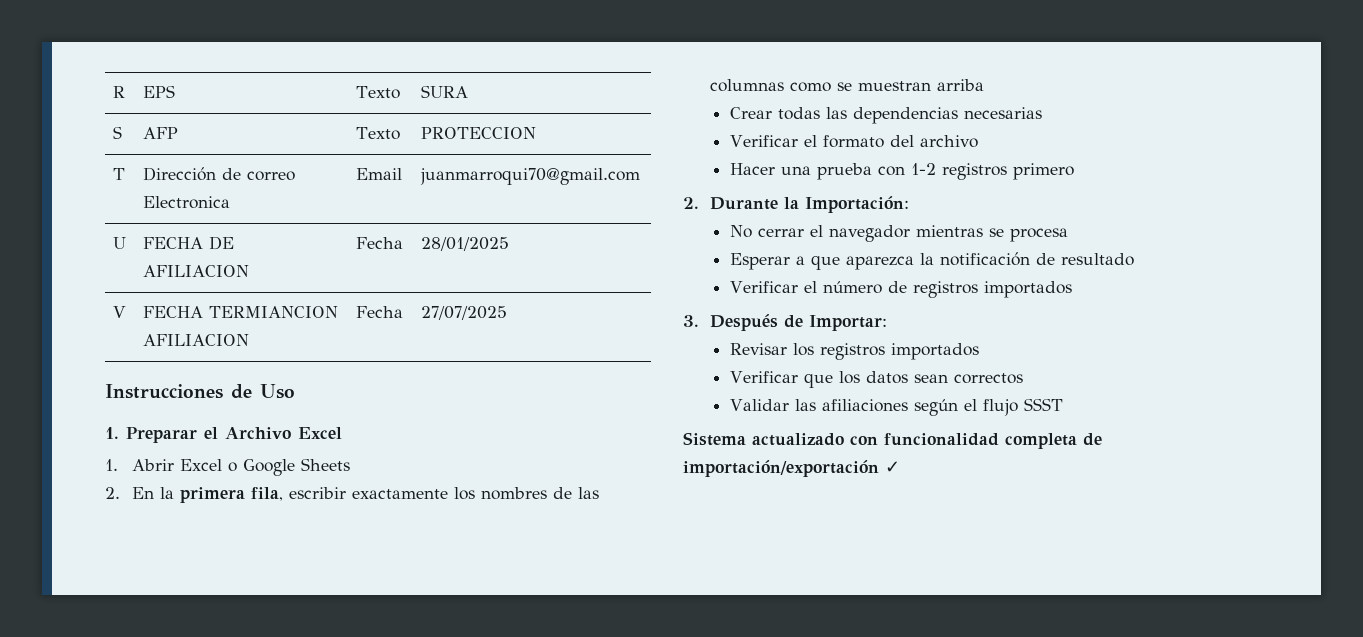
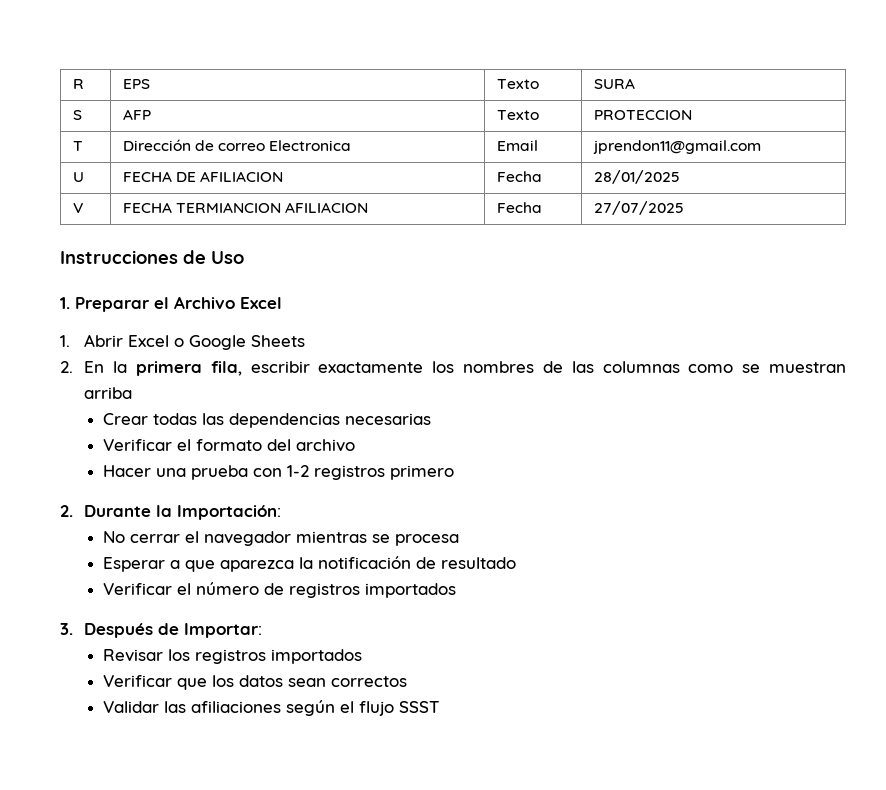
- T | Dirección de correo Electronica | Email | juanmarroqui70@gmail.com
+ T | Dirección de correo Electronica | Email | jprendon11@gmail.com
- Sistema actualizado con funcionalidad completa de importación/exportación ✓

